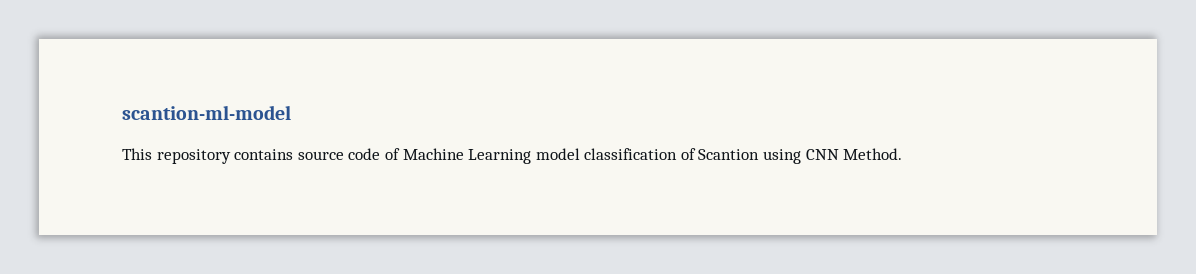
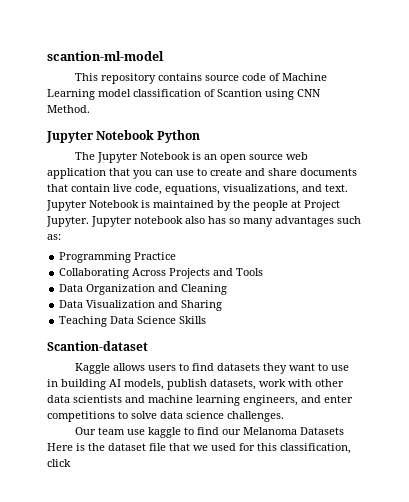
+ Jupyter Notebook Python
+ The Jupyter Notebook is an open source web application that you can use to create and share documents that contain live code, equations, visualizations, and text. Jupyter Notebook is maintained by the people at Project Jupyter. Jupyter notebook also has so many advantages such as:
+ Programming Practice
+ Collaborating Across Projects and Tools
+ Data Organization and Cleaning
+ Data Visualization and Sharing
+ Teaching Data Science Skills
+ Scantion-dataset
+ Kaggle allows users to find datasets they want to use in building AI models, publish datasets, work with other data scientists and machine learning engineers, and enter competitions to solve data science challenges.
+ Our team use kaggle to find our Melanoma Datasets Here is the dataset file that we used for this classification, click

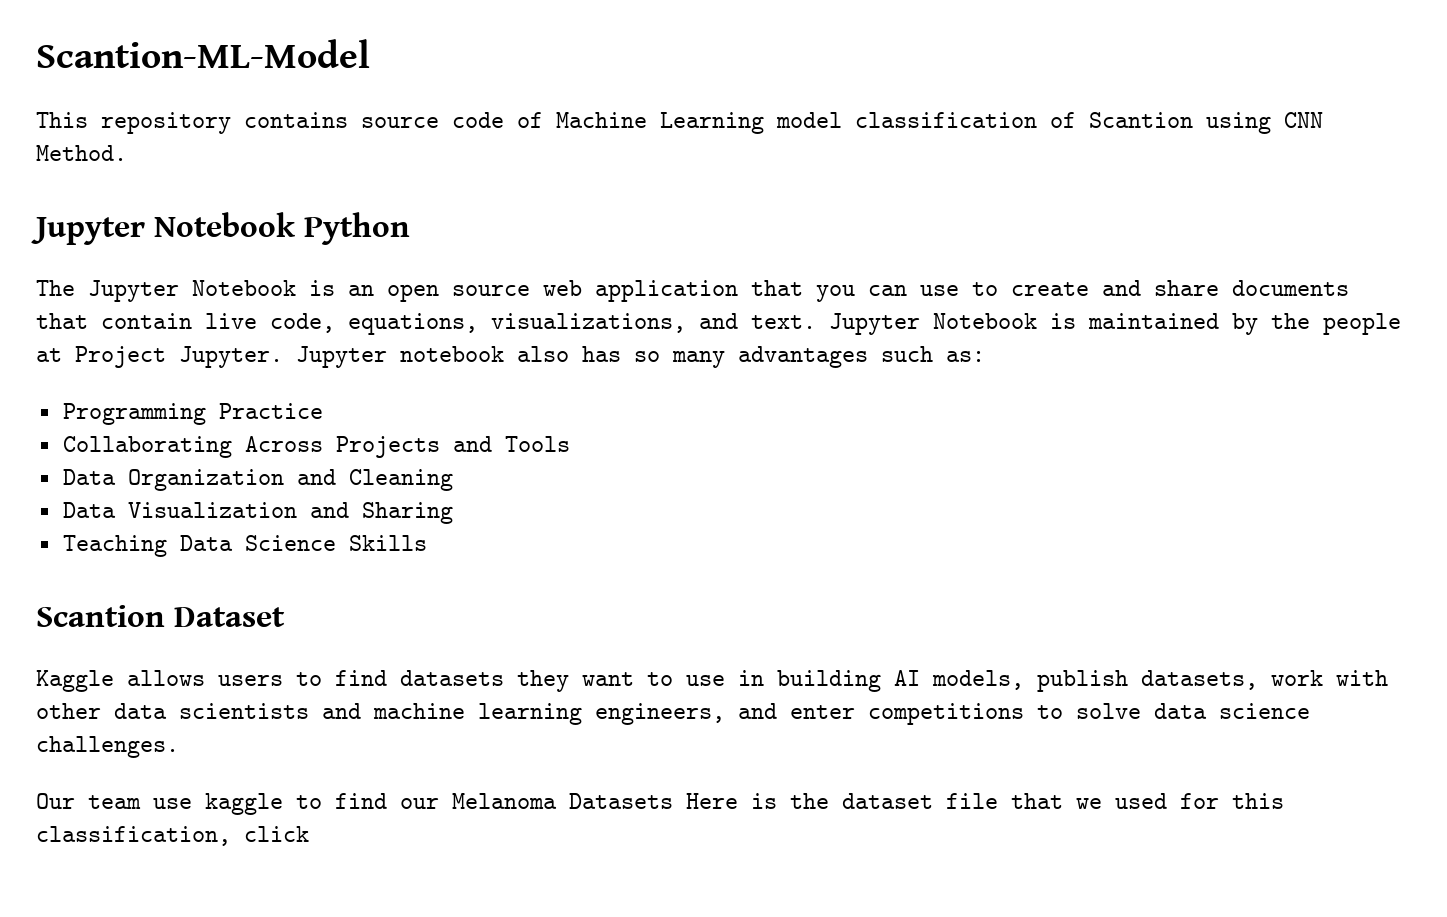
- scantion-ml-model
+ Scantion-ML-Model
- Scantion-dataset
+ Scantion Dataset

